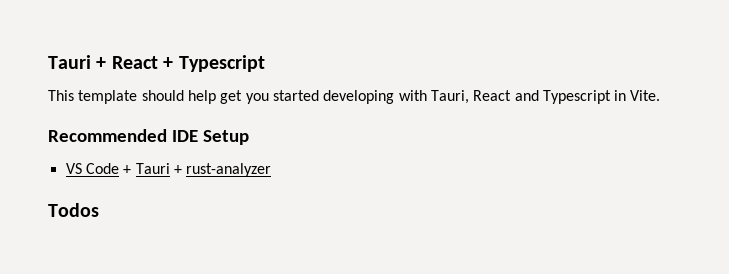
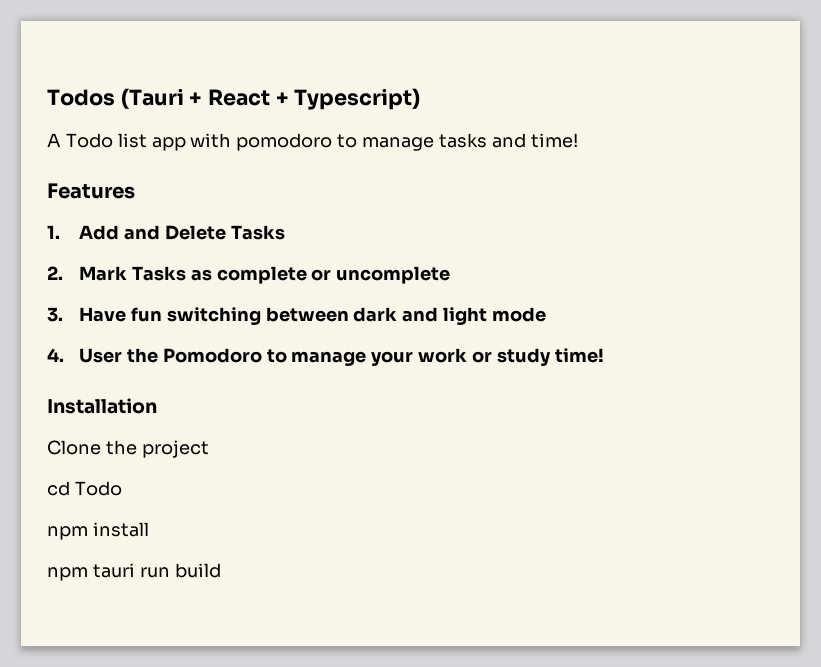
- Tauri + React + Typescript
- This template should help get you started developing with Tauri, React and Typescript in Vite.
- Recommended IDE Setup
- VS Code + Tauri + rust-analyzer
- Todos
+ Todos (Tauri + React + Typescript)
+ A Todo list app with pomodoro to manage tasks and time!
+ Features
+ 1. Add and Delete Tasks
+ 2. Mark Tasks as complete or uncomplete
+ 3. Have fun switching between dark and light mode
+ 4. User the Pomodoro to manage your work or study time!
+ Installation
+ Clone the project
+ cd Todo
+ npm install
+ npm tauri run build

